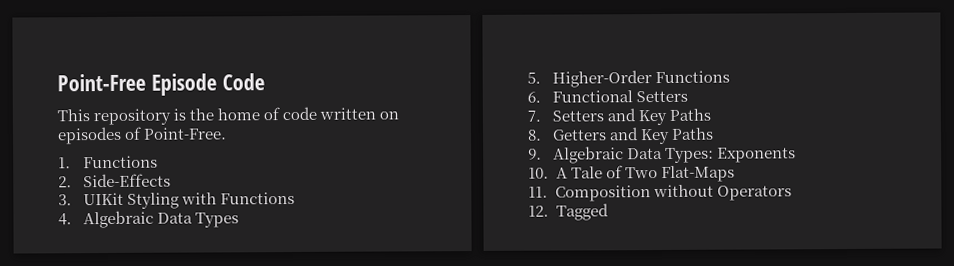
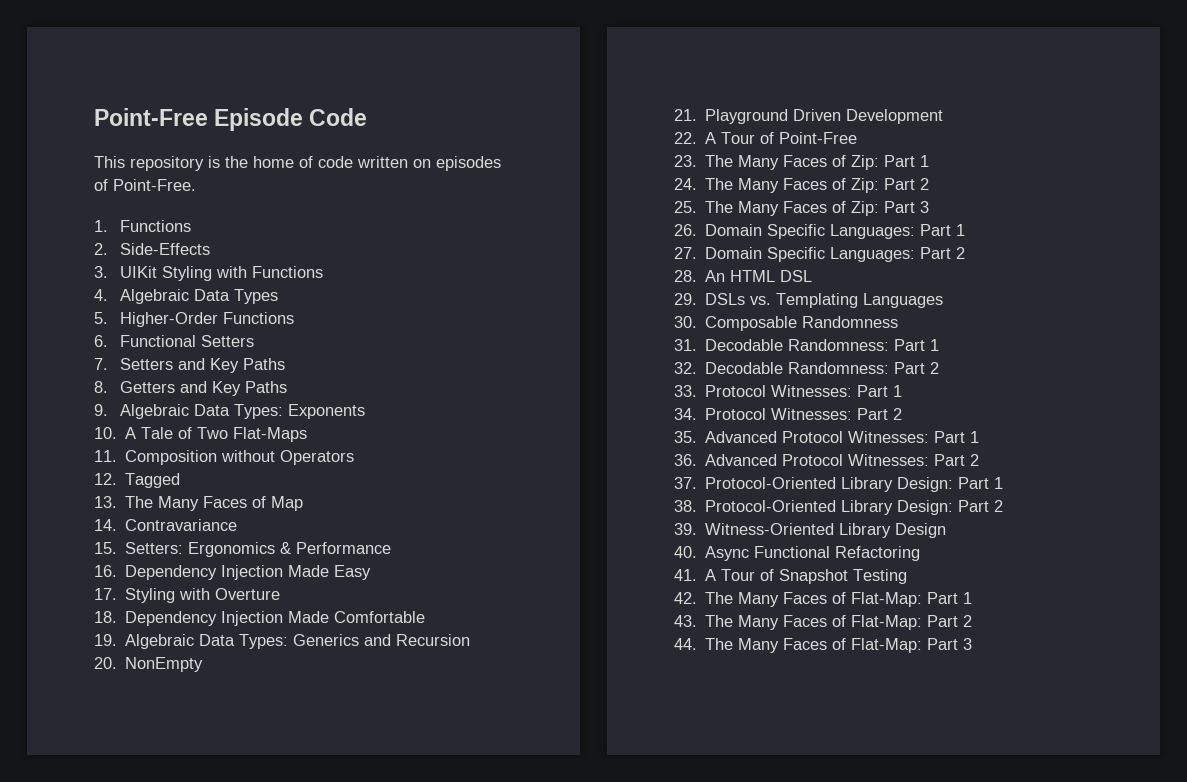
+ 13. The Many Faces of Map
+ 14. Contravariance
+ 15. Setters: Ergonomics & Performance
+ 16. Dependency Injection Made Easy
+ 17. Styling with Overture
+ 18. Dependency Injection Made Comfortable
+ 19. Algebraic Data Types: Generics and Recursion
+ 20. NonEmpty
+ 21. Playground Driven Development
+ 22. A Tour of Point-Free
+ 23. The Many Faces of Zip: Part 1
+ 24. The Many Faces of Zip: Part 2
+ 25. The Many Faces of Zip: Part 3
+ 26. Domain Specific Languages: Part 1
+ 27. Domain Specific Languages: Part 2
+ 28. An HTML DSL
+ 29. DSLs vs. Templating Languages
+ 30. Composable Randomness
+ 31. Decodable Randomness: Part 1
+ 32. Decodable Randomness: Part 2
+ 33. Protocol Witnesses: Part 1
+ 34. Protocol Witnesses: Part 2
+ 35. Advanced Protocol Witnesses: Part 1
+ 36. Advanced Protocol Witnesses: Part 2
+ 37. Protocol-Oriented Library Design: Part 1
+ 38. Protocol-Oriented Library Design: Part 2
+ 39. Witness-Oriented Library Design
+ 40. Async Functional Refactoring
+ 41. A Tour of Snapshot Testing
+ 42. The Many Faces of Flat-Map: Part 1
+ 43. The Many Faces of Flat-Map: Part 2
+ 44. The Many Faces of Flat-Map: Part 3

